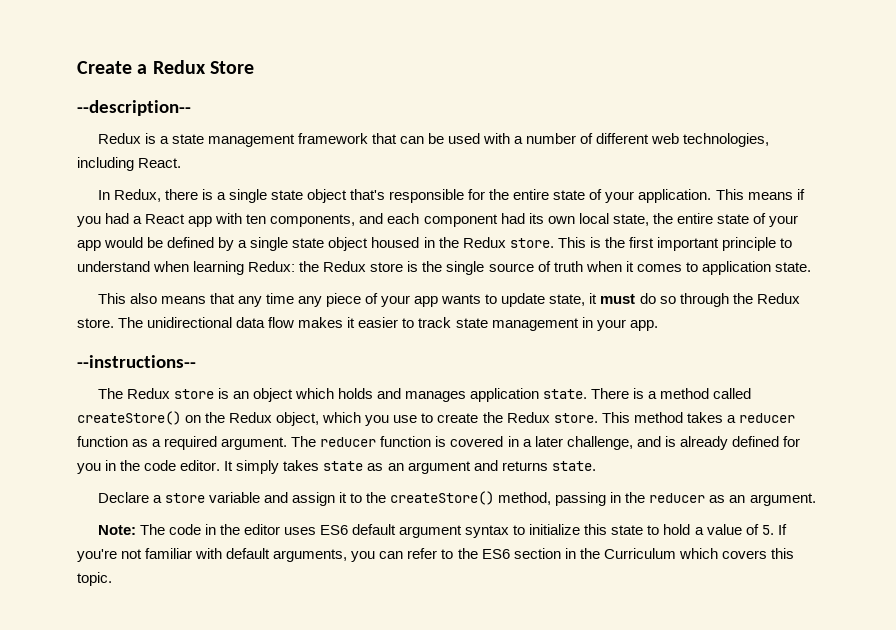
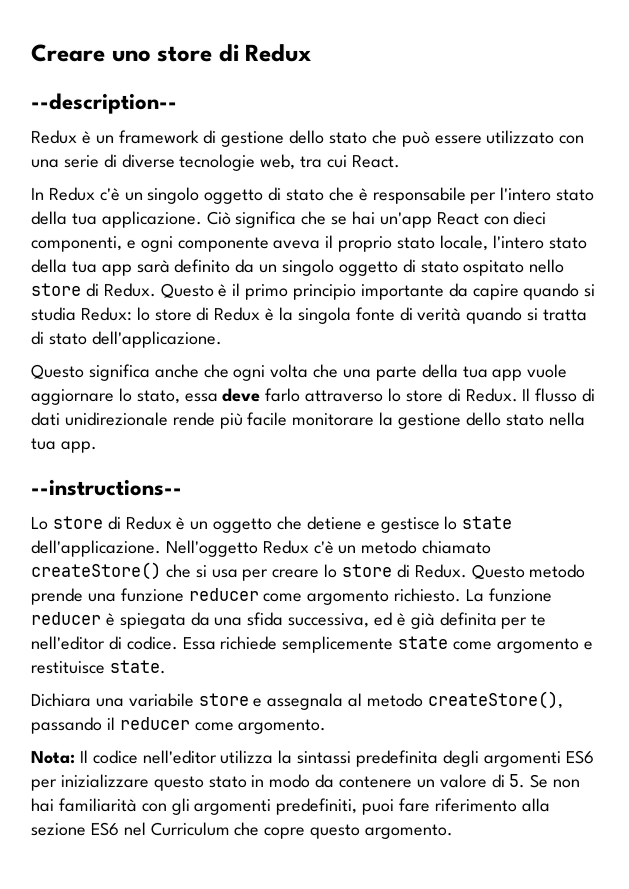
- Create a Redux Store
+ Creare uno store di Redux
- Redux is a state management framework that can be used with a number of different web technologies, including React.
- In Redux, there is a single state object that's responsible for the entire state of your application. This means if you had a React app with ten components, and each component had its own local state, the entire state of your app would be defined by a single state object housed in the Redux store. This is the first important principle to understand when learning Redux: the Redux store is the single source of truth when it comes to application state.
- This also means that any time any piece of your app wants to update state, it must do so through the Redux store. The unidirectional data flow makes it easier to track state management in your app.
+ Redux è un framework di gestione dello stato che può essere utilizzato con una serie di diverse tecnologie web, tra cui React.
+ In Redux c'è un singolo oggetto di stato che è responsabile per l'intero stato della tua applicazione. Ciò significa che se hai un'app React con dieci componenti, e ogni componente aveva il proprio stato locale, l'intero stato della tua app sarà definito da un singolo oggetto di stato ospitato nello store di Redux. Questo è il primo principio importante da capire quando si studia Redux: lo store di Redux è la singola fonte di verità quando si tratta di stato dell'applicazione.
+ Questo significa anche che ogni volta che una parte della tua app vuole aggiornare lo stato, essa deve farlo attraverso lo store di Redux. Il flusso di dati unidirezionale rende più facile monitorare la gestione dello stato nella tua app.
  --instructions--
- The Redux store is an object which holds and manages application state. There is a method called createStore() on the Redux object, which you use to create the Redux store. This method takes a reducer function as a required argument. The reducer function is covered in a later challenge, and is already defined for you in the code editor. It simply takes state as an argument and returns state.
- Declare a store variable and assign it to the createStore() method, passing in the reducer as an argument.
- Note: The code in the editor uses ES6 default argument syntax to initialize this state to hold a value of 5. If you're not familiar with default arguments, you can refer to the ES6 section in the Curriculum which covers this topic.
+ Lo store di Redux è un oggetto che detiene e gestisce lo state dell'applicazione. Nell'oggetto Redux c'è un metodo chiamato createStore() che si usa per creare lo store di Redux. Questo metodo prende una funzione reducer come argomento richiesto. La funzione reducer è spiegata da una sfida successiva, ed è già definita per te nell'editor di codice. Essa richiede semplicemente state come argomento e restituisce state.
+ Dichiara una variabile store e assegnala al metodo createStore(), passando il reducer come argomento.
+ Nota: Il codice nell'editor utilizza la sintassi predefinita degli argomenti ES6 per inizializzare questo stato in modo da contenere un valore di 5. Se non hai familiarità con gli argomenti predefiniti, puoi fare riferimento alla sezione ES6 nel Curriculum che copre questo argomento.

